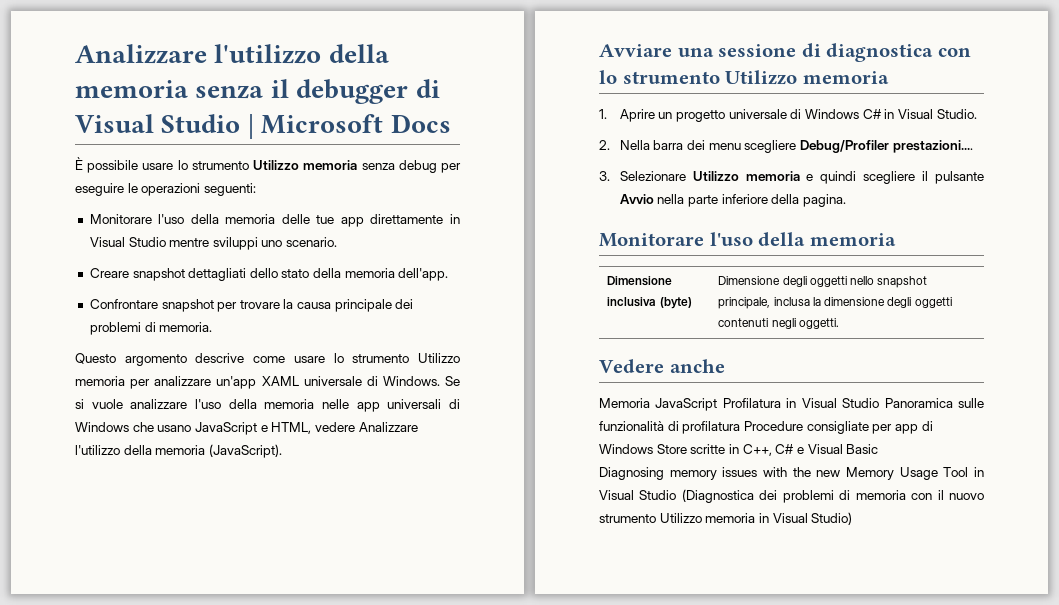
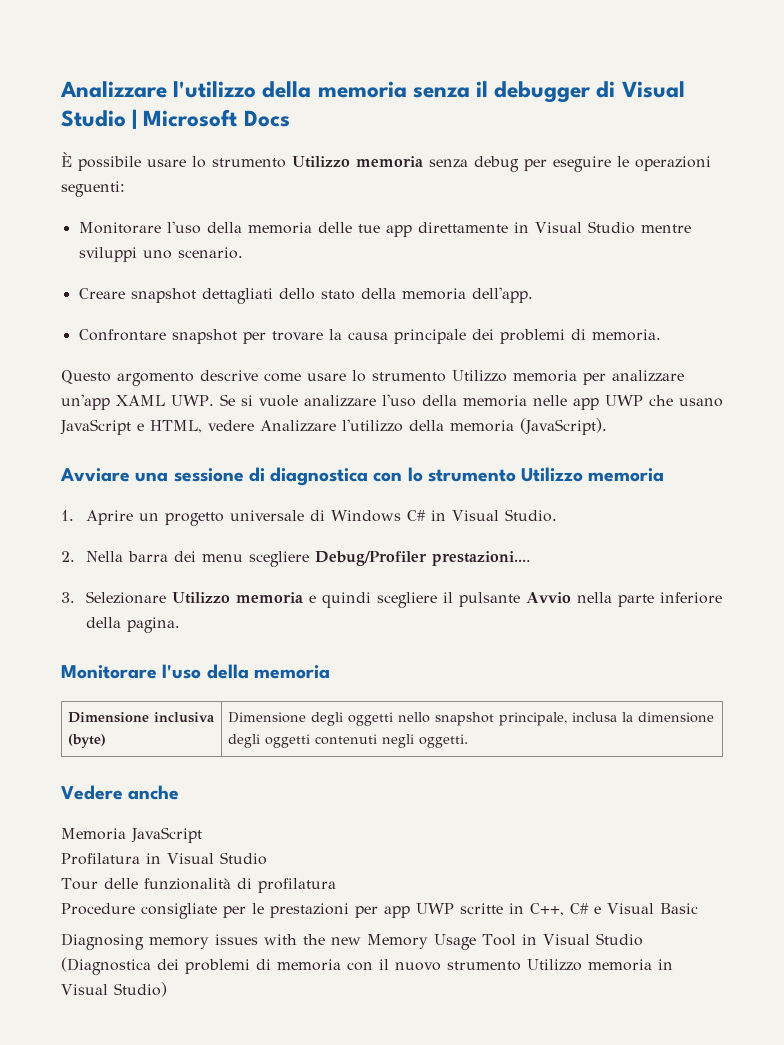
- Questo argomento descrive come usare lo strumento Utilizzo memoria per analizzare un'app XAML universale di Windows. Se si vuole analizzare l'uso della memoria nelle app universali di Windows che usano JavaScript e HTML, vedere Analizzare l'utilizzo della memoria (JavaScript).
+ Questo argomento descrive come usare lo strumento Utilizzo memoria per analizzare un'app XAML UWP. Se si vuole analizzare l'uso della memoria nelle app UWP che usano JavaScript e HTML, vedere Analizzare l'utilizzo della memoria (JavaScript).
- Memoria JavaScript Profilatura in Visual Studio Panoramica sulle funzionalità di profilatura Procedure consigliate per app di Windows Store scritte in C++, C# e Visual Basic
+ Memoria JavaScript
+ Profilatura in Visual Studio
+ Tour delle funzionalità di profilatura
+ Procedure consigliate per le prestazioni per app UWP scritte in C++, C# e Visual Basic

